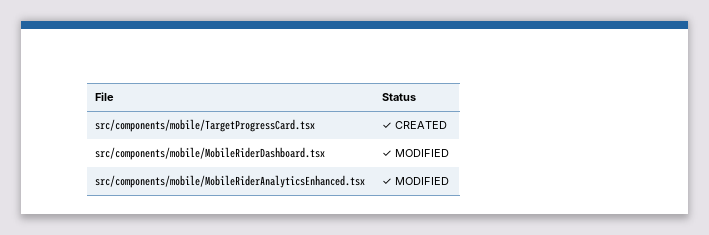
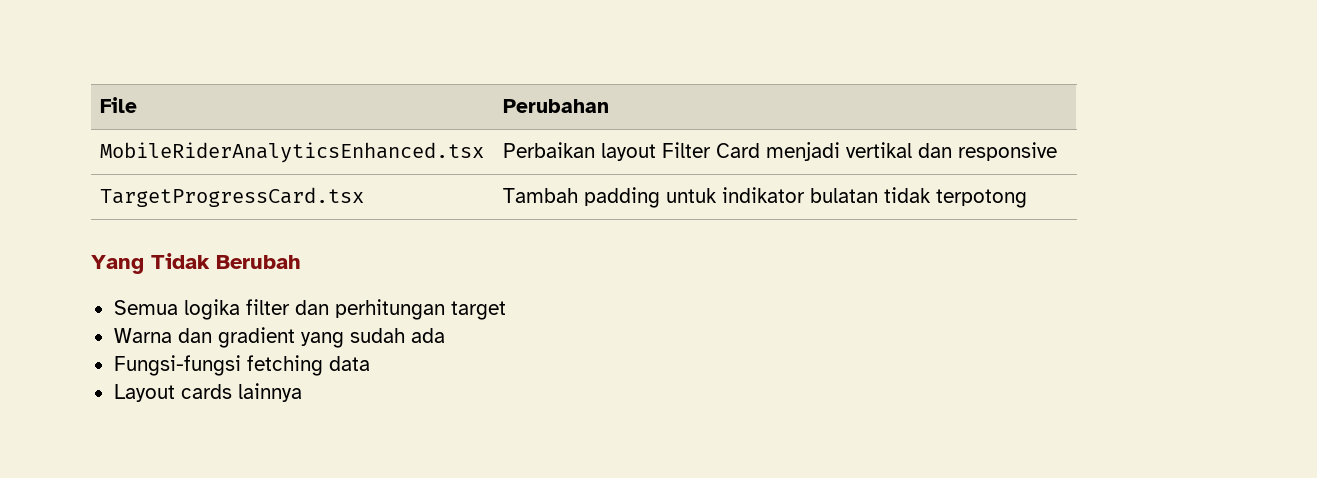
- File | Status
- src/components/mobile/TargetProgressCard.tsx | ✓ CREATED
- src/components/mobile/MobileRiderDashboard.tsx | ✓ MODIFIED
- src/components/mobile/MobileRiderAnalyticsEnhanced.tsx | ✓ MODIFIED
+ File | Perubahan
+ MobileRiderAnalyticsEnhanced.tsx | Perbaikan layout Filter Card menjadi vertikal dan responsive
+ TargetProgressCard.tsx | Tambah padding untuk indikator bulatan tidak terpotong
+ Yang Tidak Berubah
+ Semua logika filter dan perhitungan target
+ Warna dan gradient yang sudah ada
+ Fungsi-fungsi fetching data
+ Layout cards lainnya

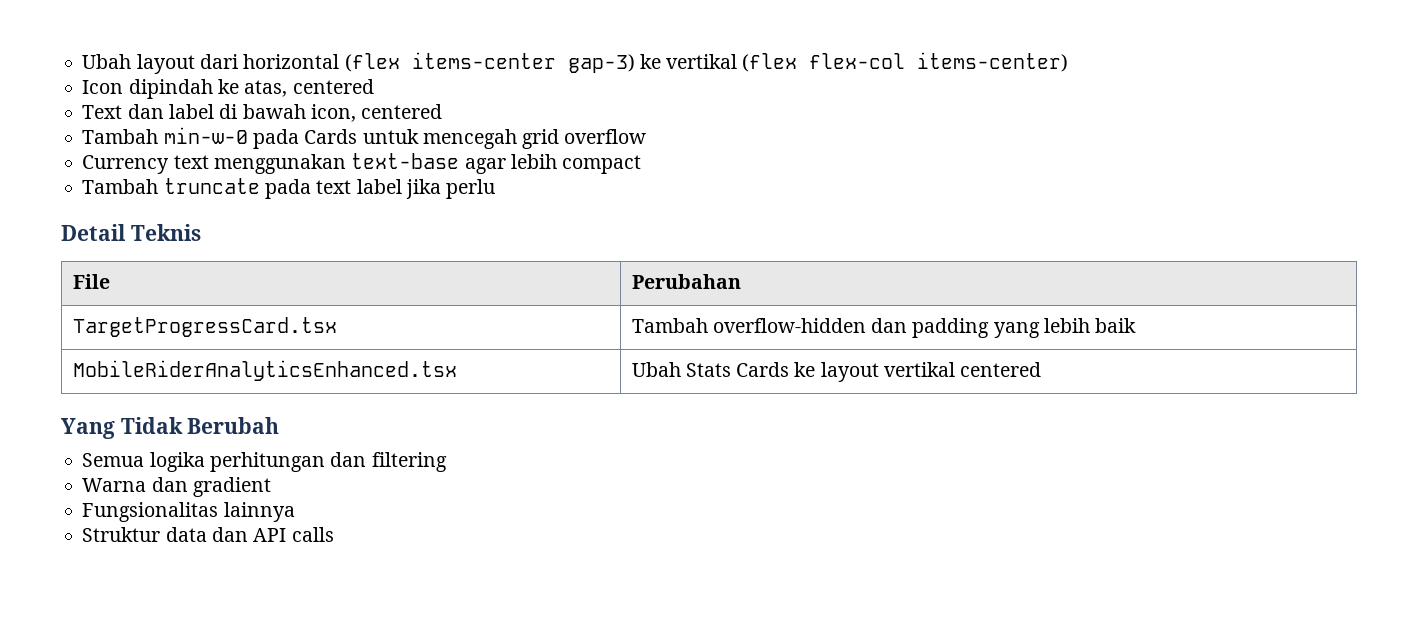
+ Ubah layout dari horizontal (flex items-center gap-3) ke vertikal (flex flex-col items-center)
+ Icon dipindah ke atas, centered
+ Text dan label di bawah icon, centered
+ Tambah min-w-0 pada Cards untuk mencegah grid overflow
+ Currency text menggunakan text-base agar lebih compact
+ Tambah truncate pada text label jika perlu
+ Detail Teknis
  File | Perubahan
- MobileRiderAnalyticsEnhanced.tsx | Perbaikan layout Filter Card menjadi vertikal dan responsive
- TargetProgressCard.tsx | Tambah padding untuk indikator bulatan tidak terpotong
+ TargetProgressCard.tsx | Tambah overflow-hidden dan padding yang lebih baik
+ MobileRiderAnalyticsEnhanced.tsx | Ubah Stats Cards ke layout vertikal centered
- Semua logika filter dan perhitungan target
+ Semua logika perhitungan dan filtering
- Warna dan gradient yang sudah ada
- Fungsi-fungsi fetching data
- Layout cards lainnya
+ Warna dan gradient
+ Fungsionalitas lainnya
+ Struktur data dan API calls

